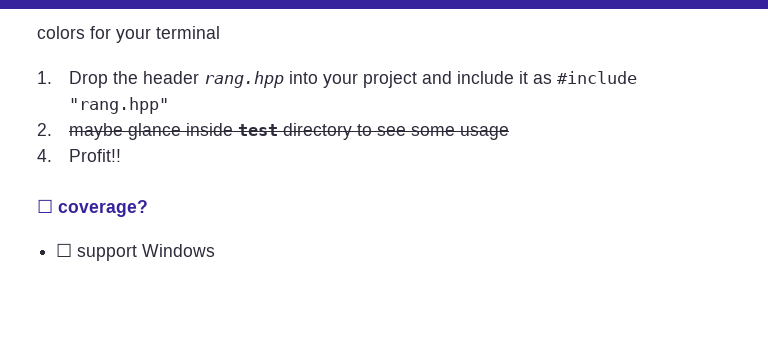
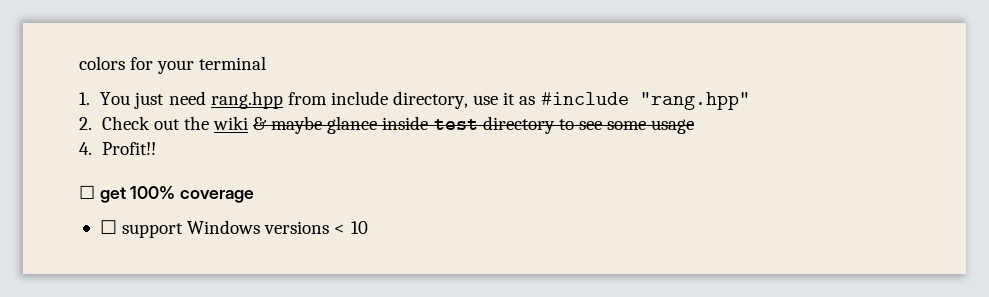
- 1. Drop the header rang.hpp into your project and include it as #include "rang.hpp"
+ 1. You just need rang.hpp from include directory, use it as #include "rang.hpp"
- 2. maybe glance inside test directory to see some usage
+ 2. Check out the wiki & maybe glance inside test directory to see some usage
- ☐ coverage?
+ ☐ get 100% coverage
- ☐ support Windows
+ ☐ support Windows versions < 10

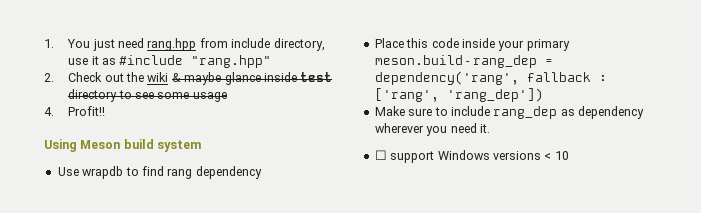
- colors for your terminal
- ☐ get 100% coverage
+ Using Meson build system
+ Use wrapdb to find rang dependency
+ Place this code inside your primary meson.build - rang_dep = dependency('rang', fallback : ['rang', 'rang_dep'])
+ Make sure to include rang_dep as dependency wherever you need it.

